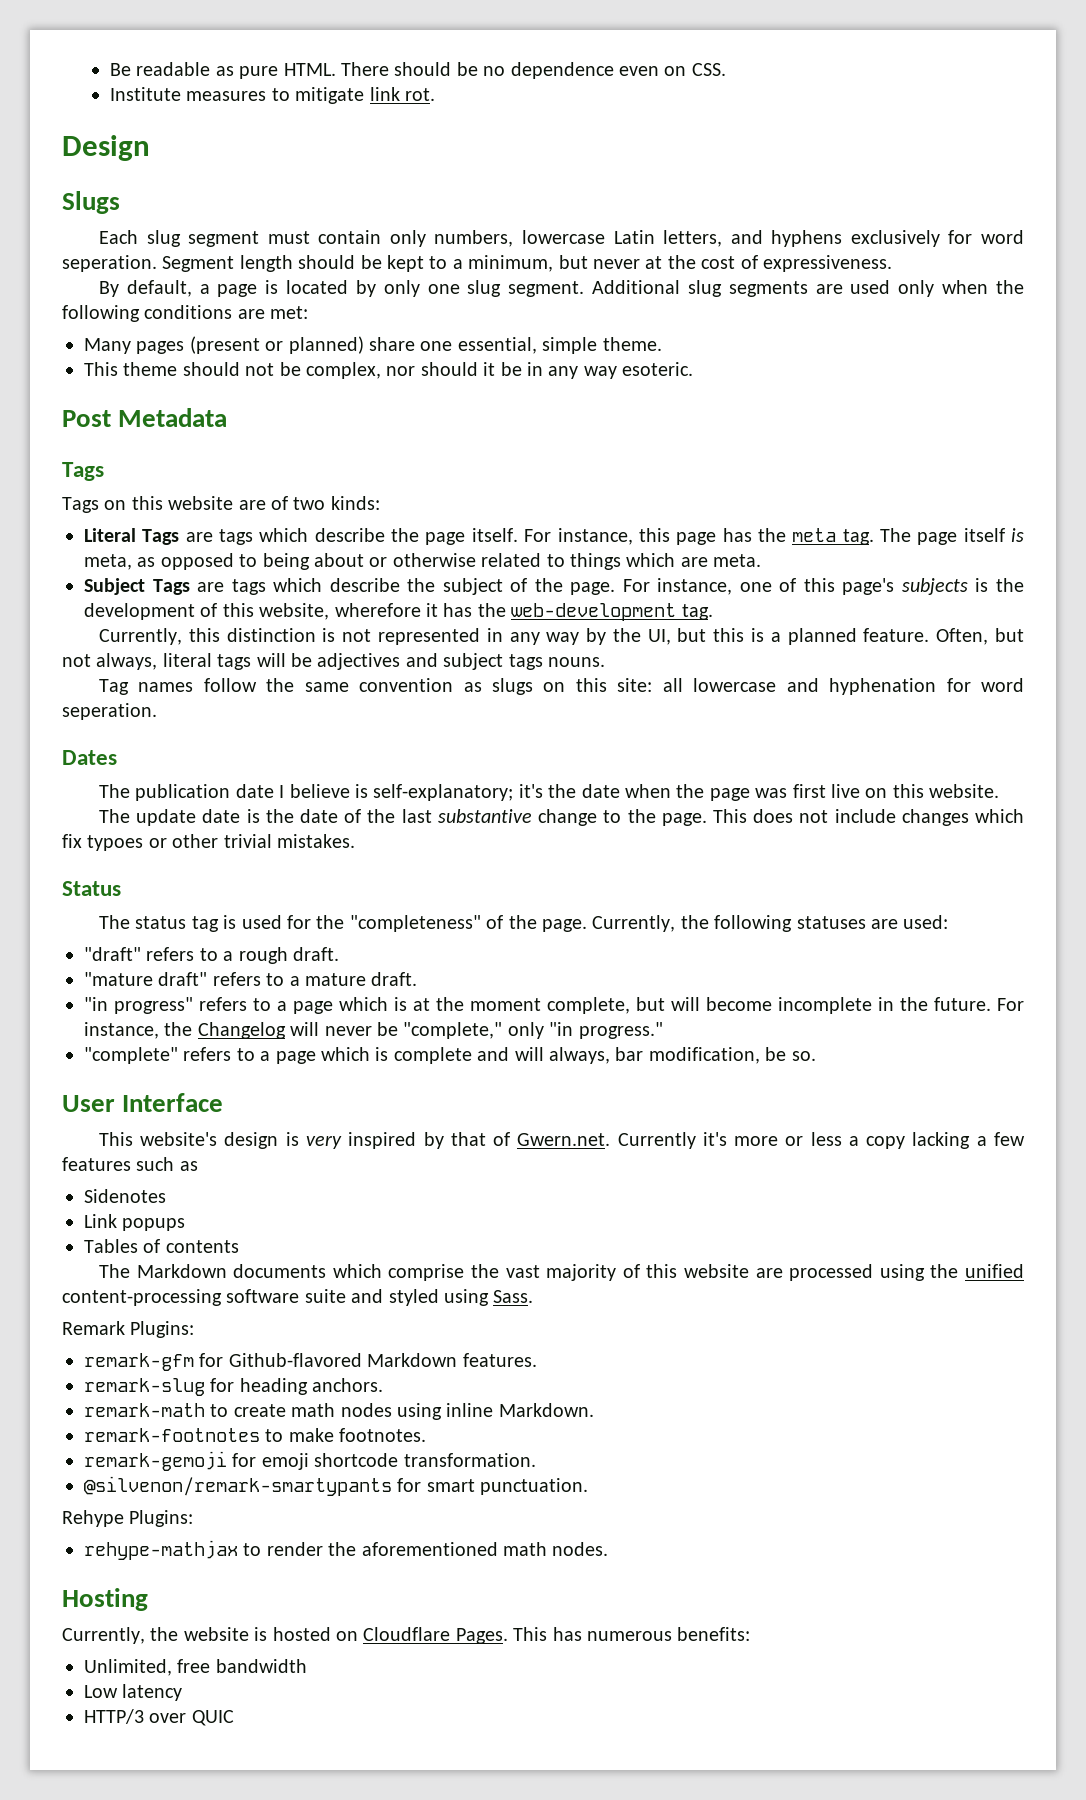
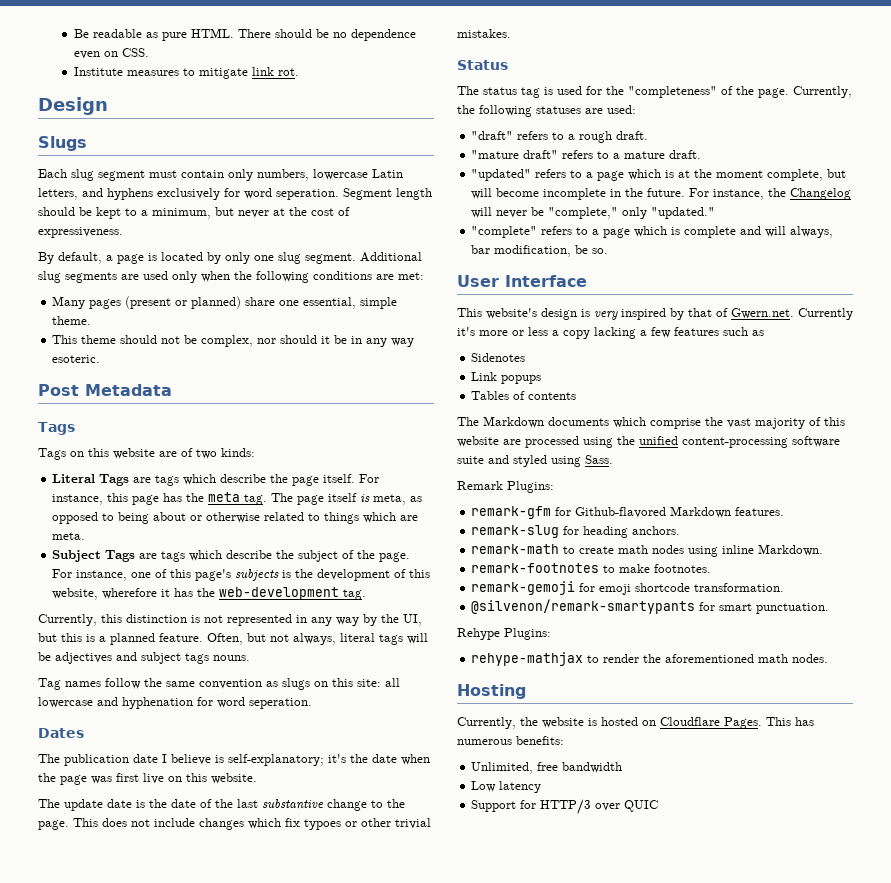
- "in progress" refers to a page which is at the moment complete, but will become incomplete in the future.
+ "updated" refers to a page which is at the moment complete, but will become incomplete in the future.
- For instance, the Changelog will never be "complete," only "in progress."
+ For instance, the Changelog will never be "complete," only "updated."
- HTTP/3 over QUIC
+ Support for HTTP/3 over QUIC

